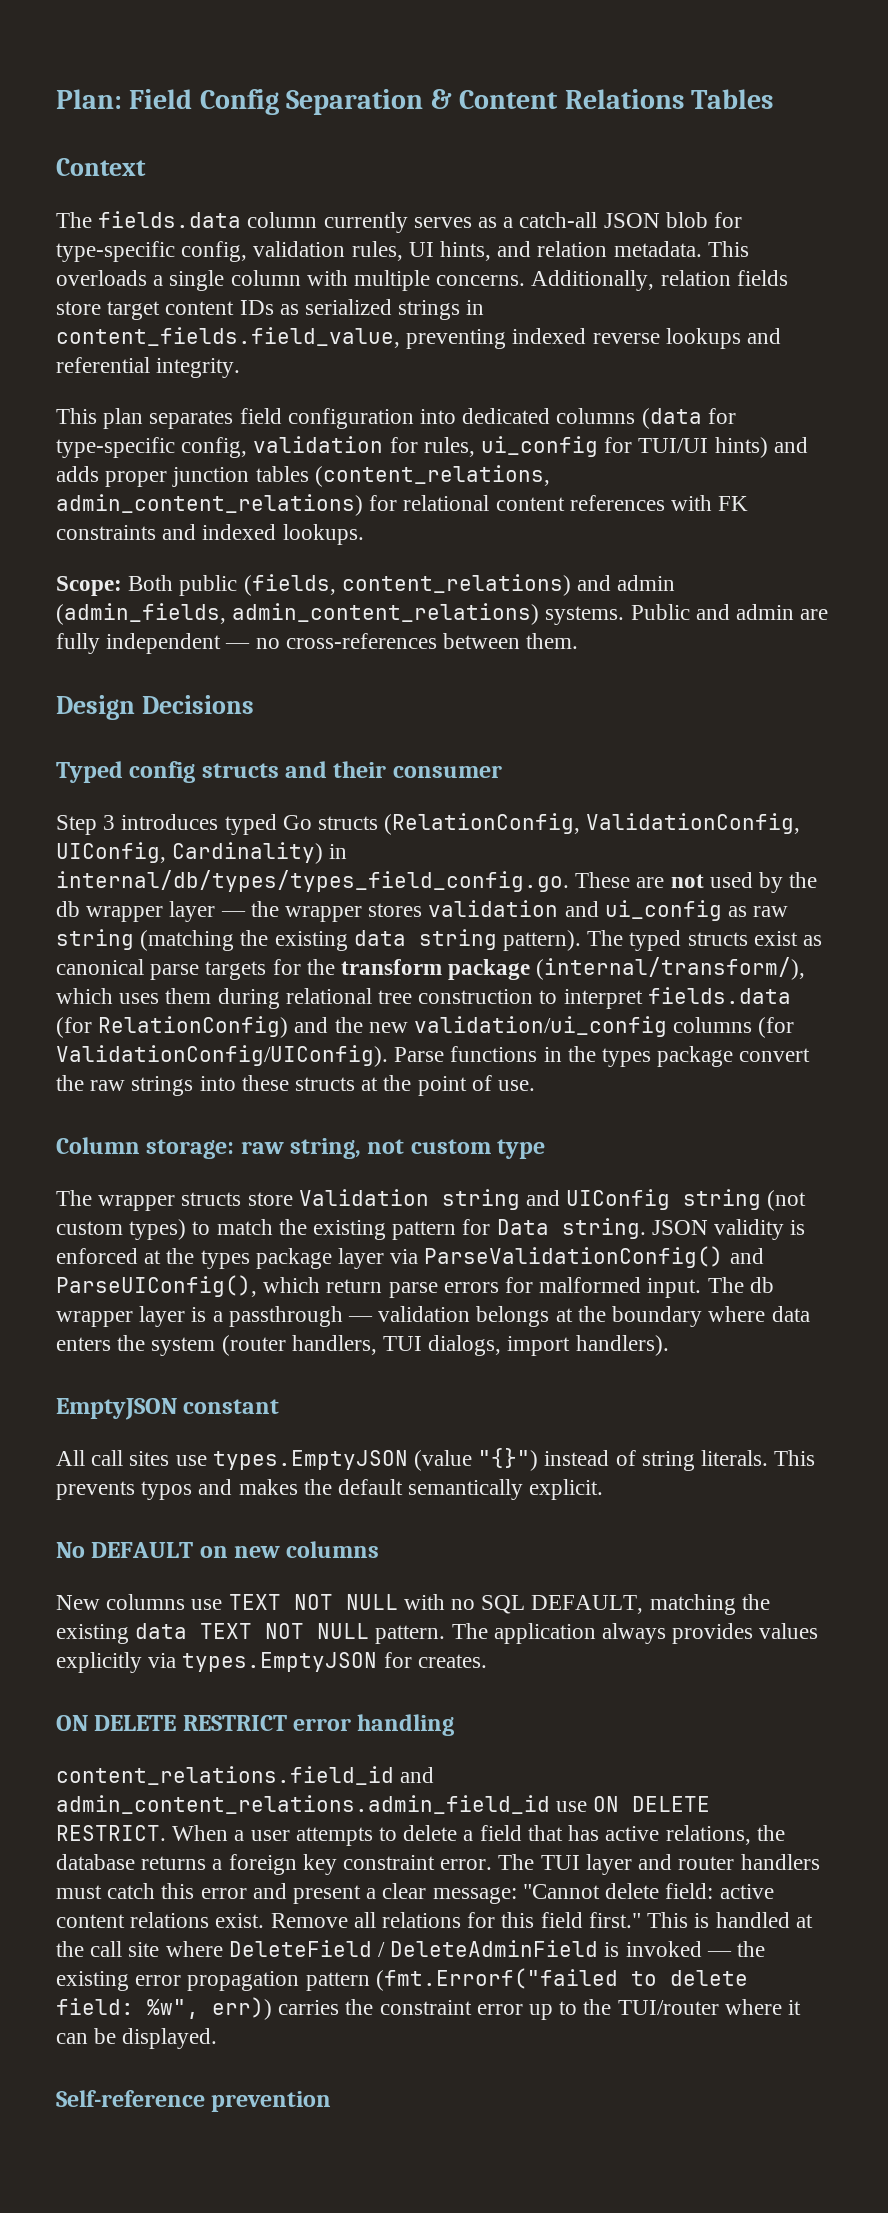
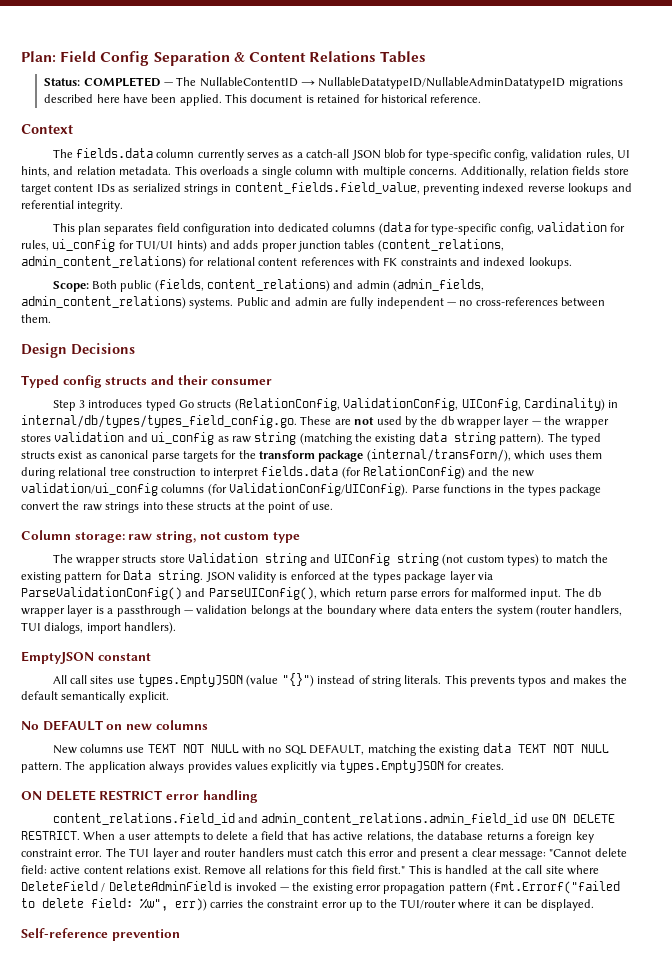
+ Status: COMPLETED — The NullableContentID → NullableDatatypeID/NullableAdminDatatypeID migrations described here have been applied. This document is retained for historical reference.

